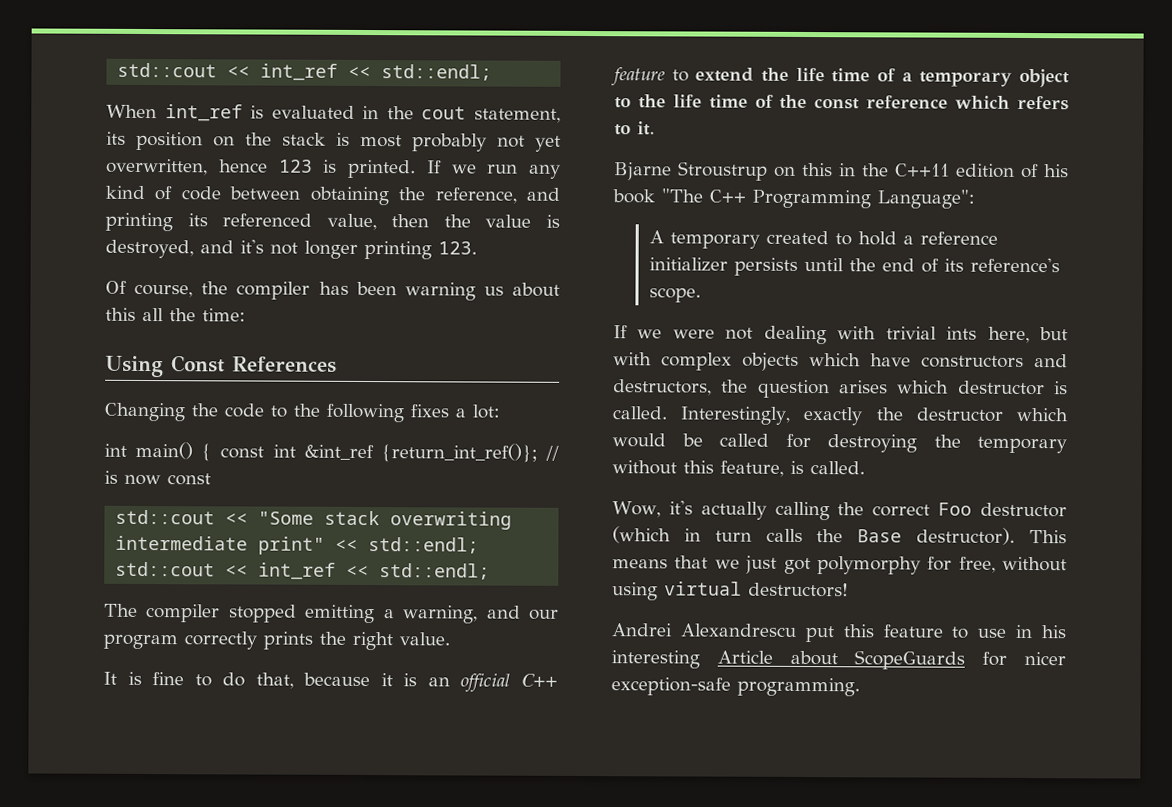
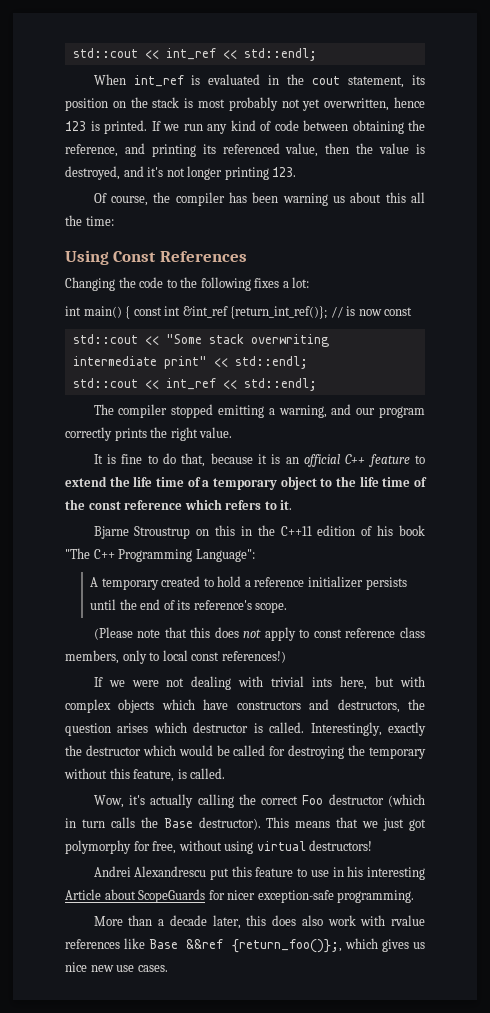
+ (Please note that this does not apply to const reference class members, only to local const references!)
+ More than a decade later, this does also work with rvalue references like Base &&ref {return_foo()};, which gives us nice new use cases.

